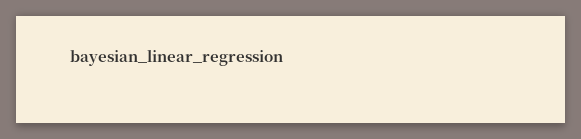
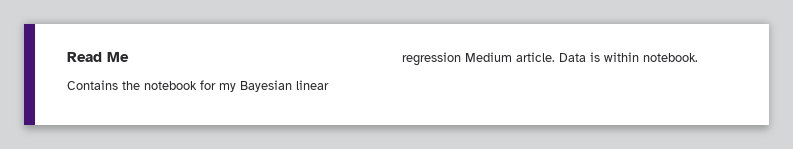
- bayesian_linear_regression
+ Read Me
+ Contains the notebook for my Bayesian linear regression Medium article. Data is within notebook.

